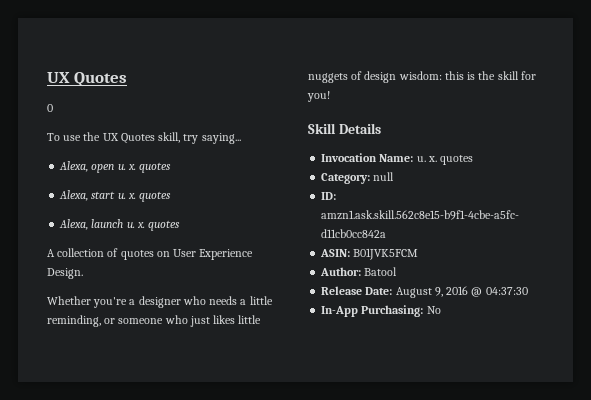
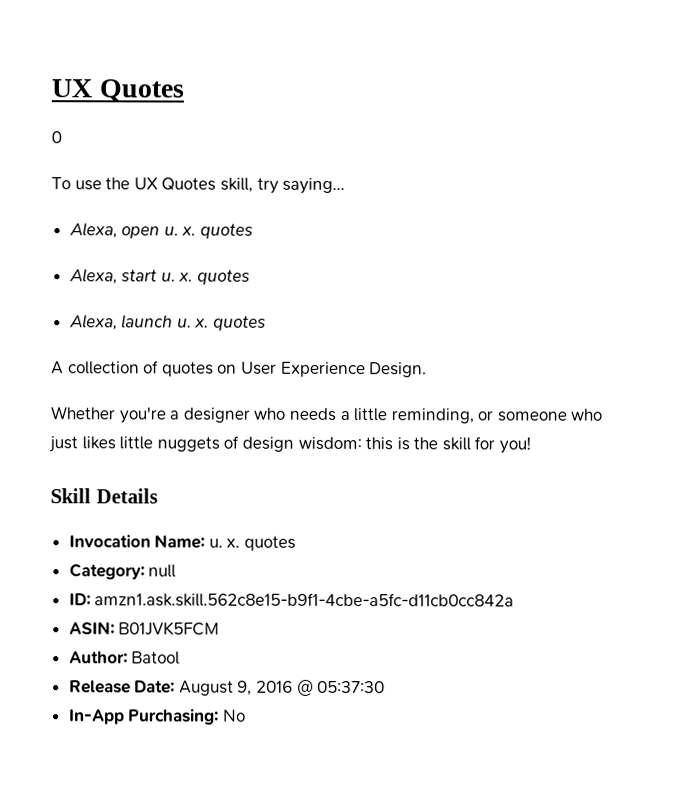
- Release Date: August 9, 2016 @ 04:37:30
+ Release Date: August 9, 2016 @ 05:37:30

